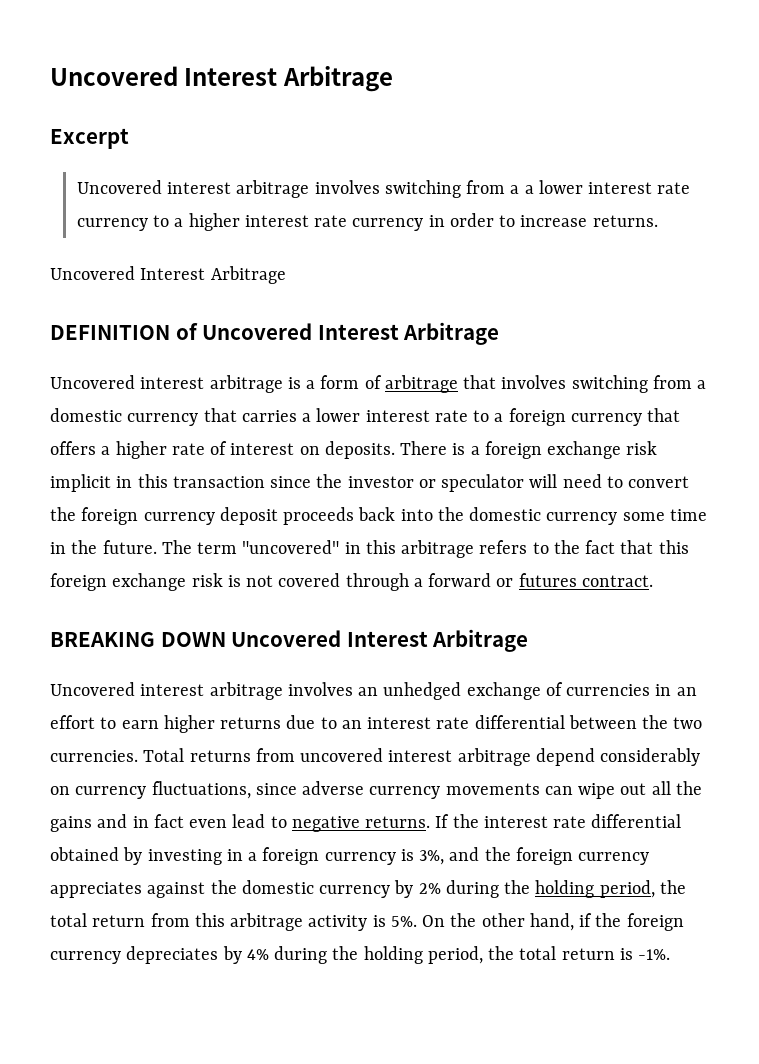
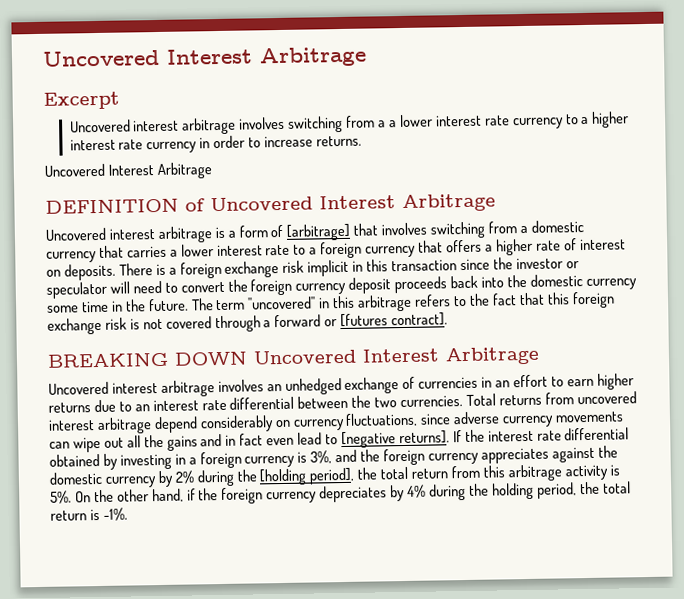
- Uncovered interest arbitrage is a form of arbitrage that involves switching from a domestic currency that carries a lower interest rate to a foreign currency that offers a higher rate of interest on deposits.
+ Uncovered interest arbitrage is a form of [arbitrage] that involves switching from a domestic currency that carries a lower interest rate to a foreign currency that offers a higher rate of interest on deposits.
- The term "uncovered" in this arbitrage refers to the fact that this foreign exchange risk is not covered through a forward or futures contract.
+ The term "uncovered" in this arbitrage refers to the fact that this foreign exchange risk is not covered through a forward or [futures contract].
- Total returns from uncovered interest arbitrage depend considerably on currency fluctuations, since adverse currency movements can wipe out all the gains and in fact even lead to negative returns.
+ Total returns from uncovered interest arbitrage depend considerably on currency fluctuations, since adverse currency movements can wipe out all the gains and in fact even lead to [negative returns].
- If the interest rate differential obtained by investing in a foreign currency is 3%, and the foreign currency appreciates against the domestic currency by 2% during the holding period, the total return from this arbitrage activity is 5%.
+ If the interest rate differential obtained by investing in a foreign currency is 3%, and the foreign currency appreciates against the domestic currency by 2% during the [holding period], the total return from this arbitrage activity is 5%.

